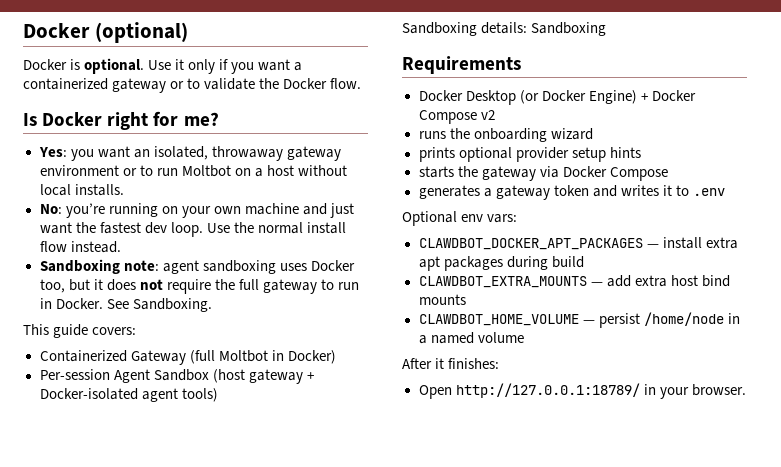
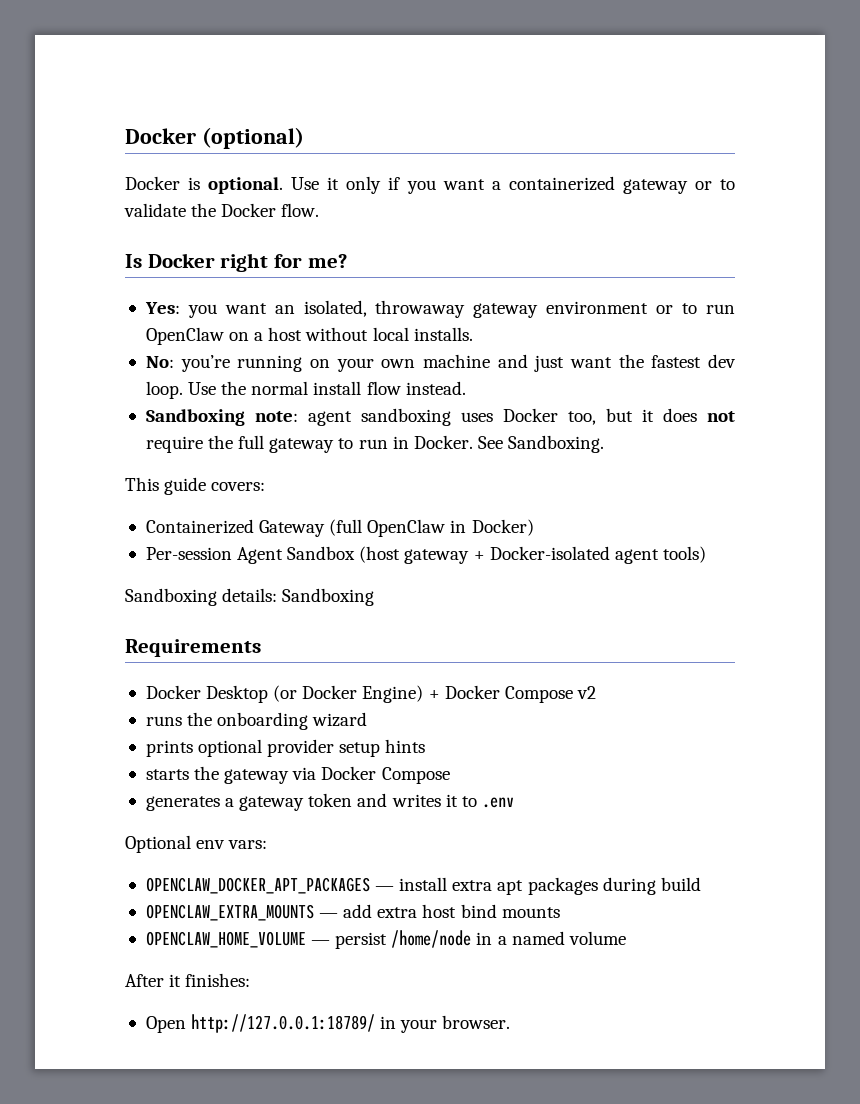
- Yes: you want an isolated, throwaway gateway environment or to run Moltbot on a host without local installs.
+ Yes: you want an isolated, throwaway gateway environment or to run OpenClaw on a host without local installs.
- Containerized Gateway (full Moltbot in Docker)
+ Containerized Gateway (full OpenClaw in Docker)
- CLAWDBOT_DOCKER_APT_PACKAGES — install extra apt packages during build
+ OPENCLAW_DOCKER_APT_PACKAGES — install extra apt packages during build
- CLAWDBOT_EXTRA_MOUNTS — add extra host bind mounts
+ OPENCLAW_EXTRA_MOUNTS — add extra host bind mounts
- CLAWDBOT_HOME_VOLUME — persist /home/node in a named volume
+ OPENCLAW_HOME_VOLUME — persist /home/node in a named volume

